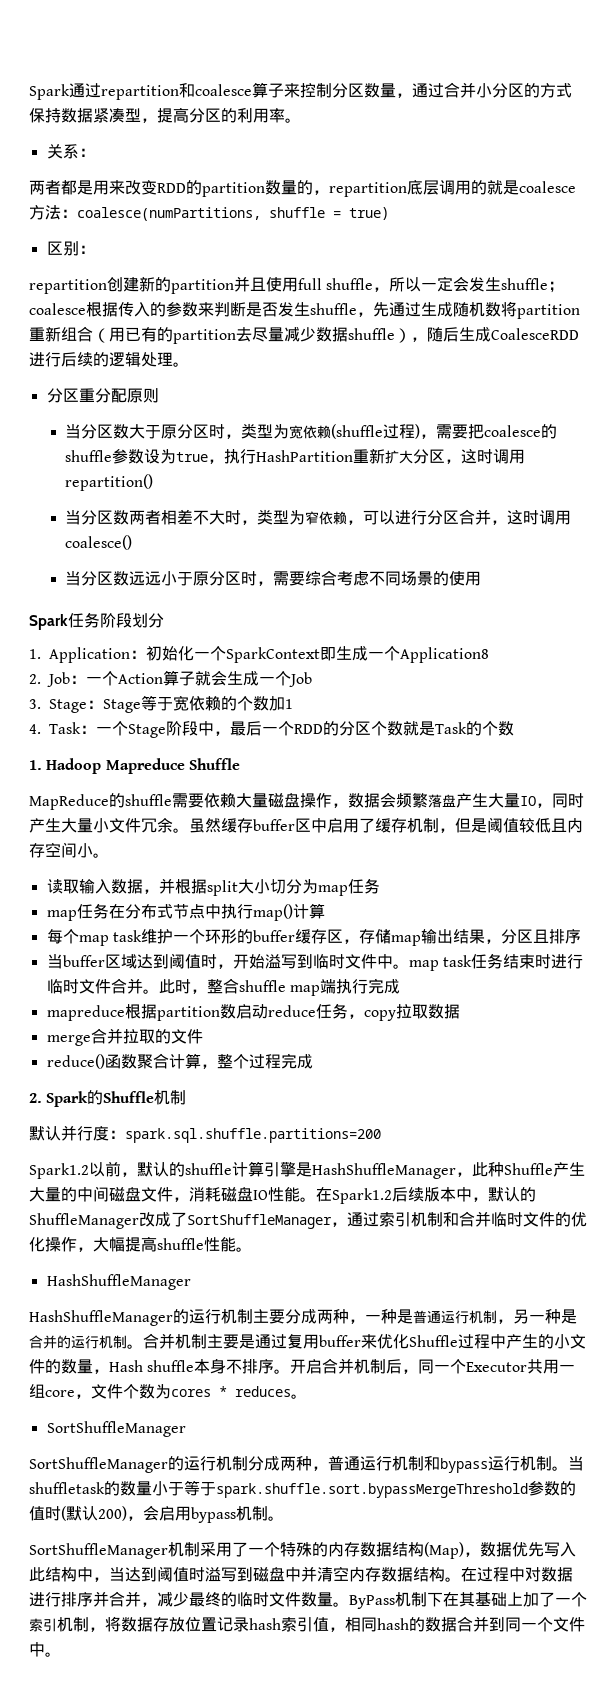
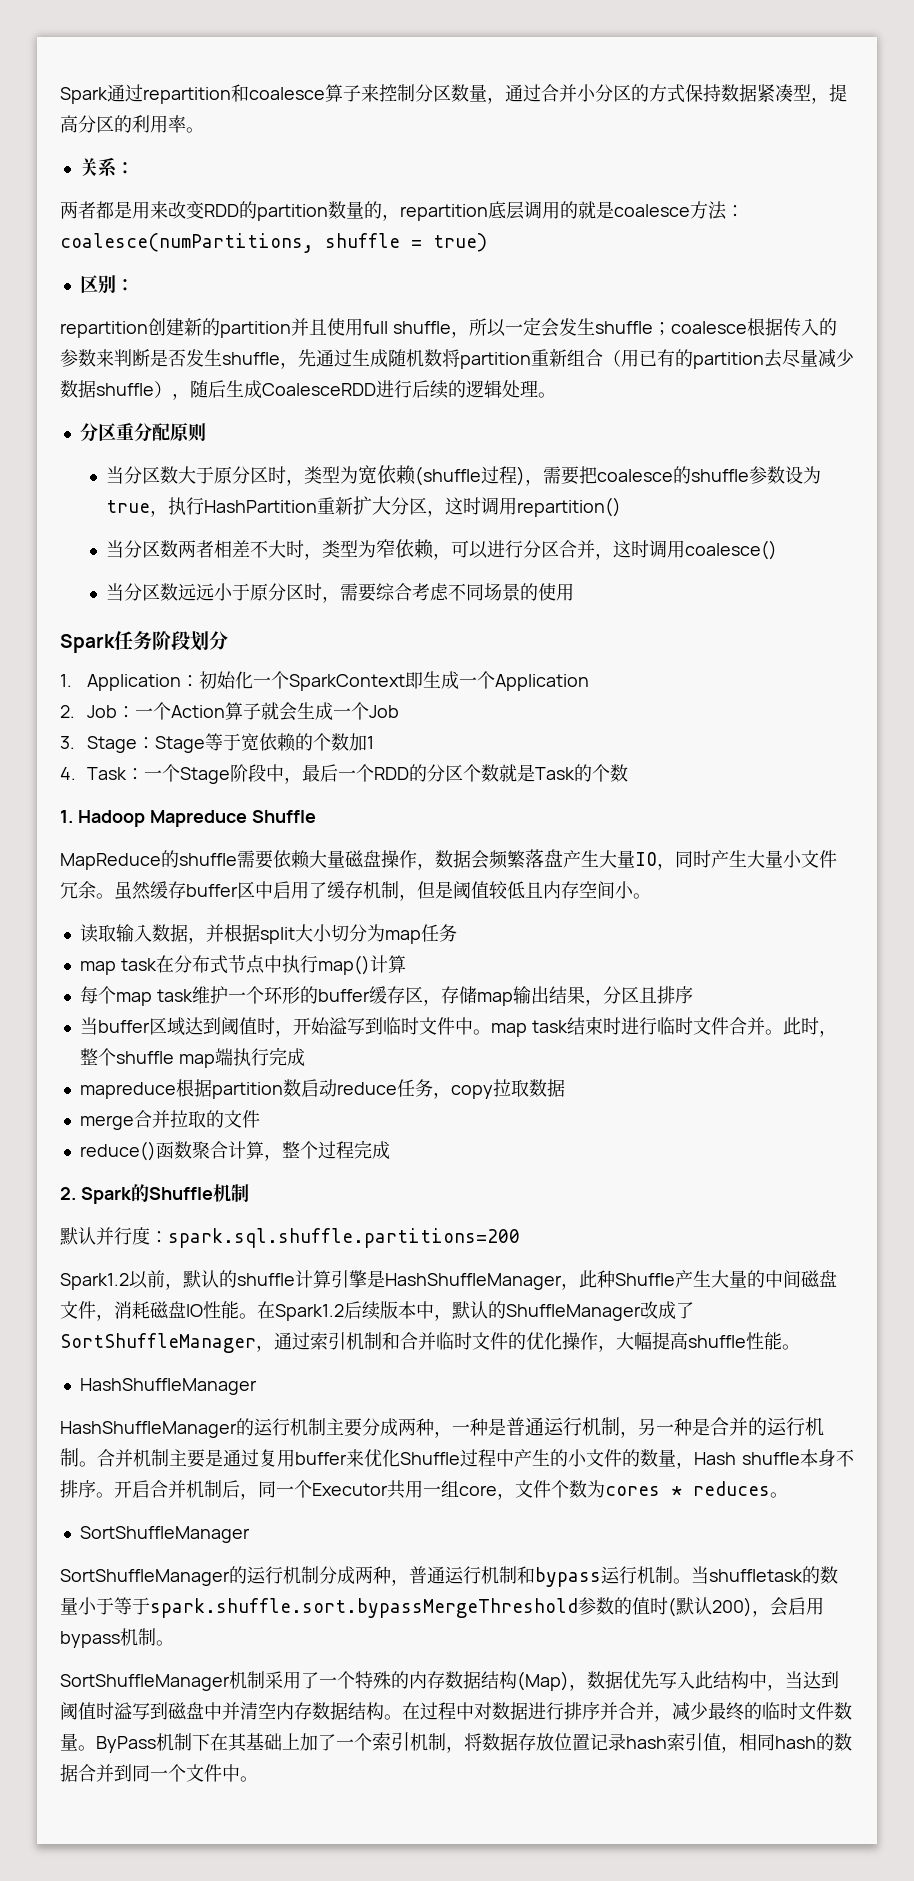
- 1. Application：初始化一个SparkContext即生成一个Application8
+ 1. Application：初始化一个SparkContext即生成一个Application
- map任务在分布式节点中执行map()计算
+ map task在分布式节点中执行map()计算
- 当buffer区域达到阈值时，开始溢写到临时文件中。map task任务结束时进行临时文件合并。
+ 当buffer区域达到阈值时，开始溢写到临时文件中。map task结束时进行临时文件合并。
- 此时，整合shuffle map端执行完成
+ 此时，整个shuffle map端执行完成

